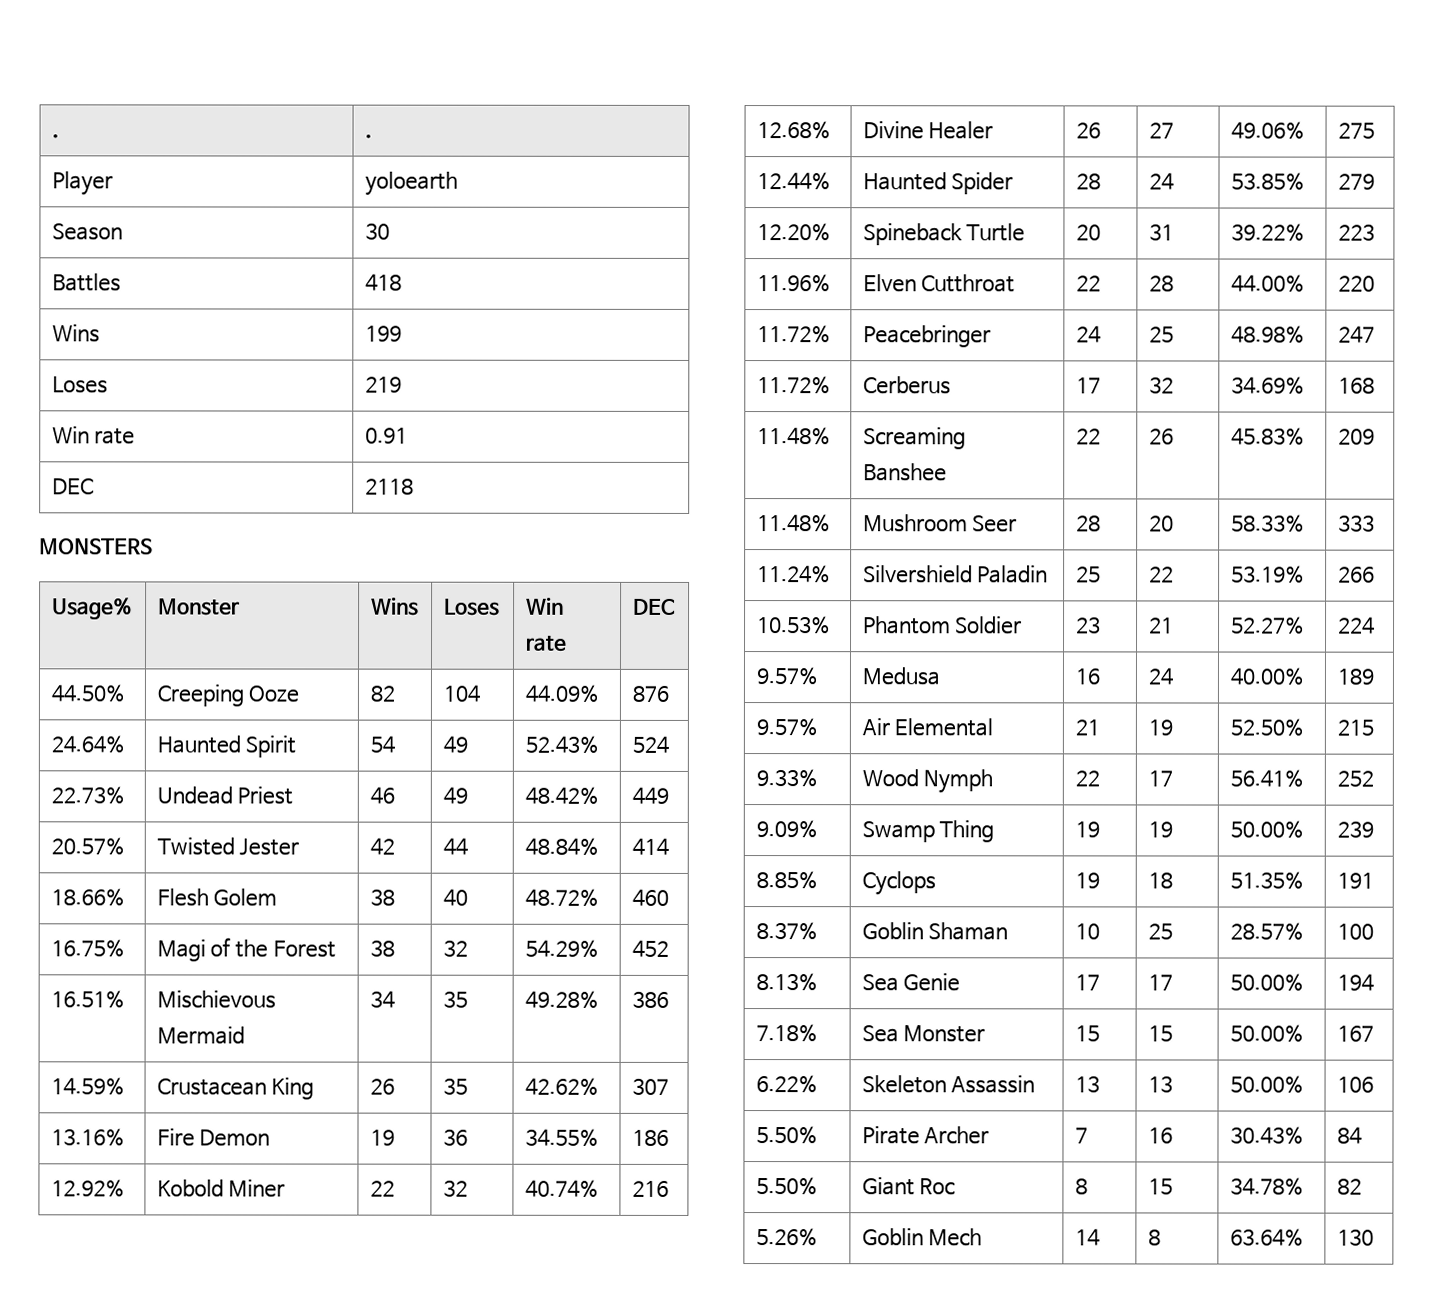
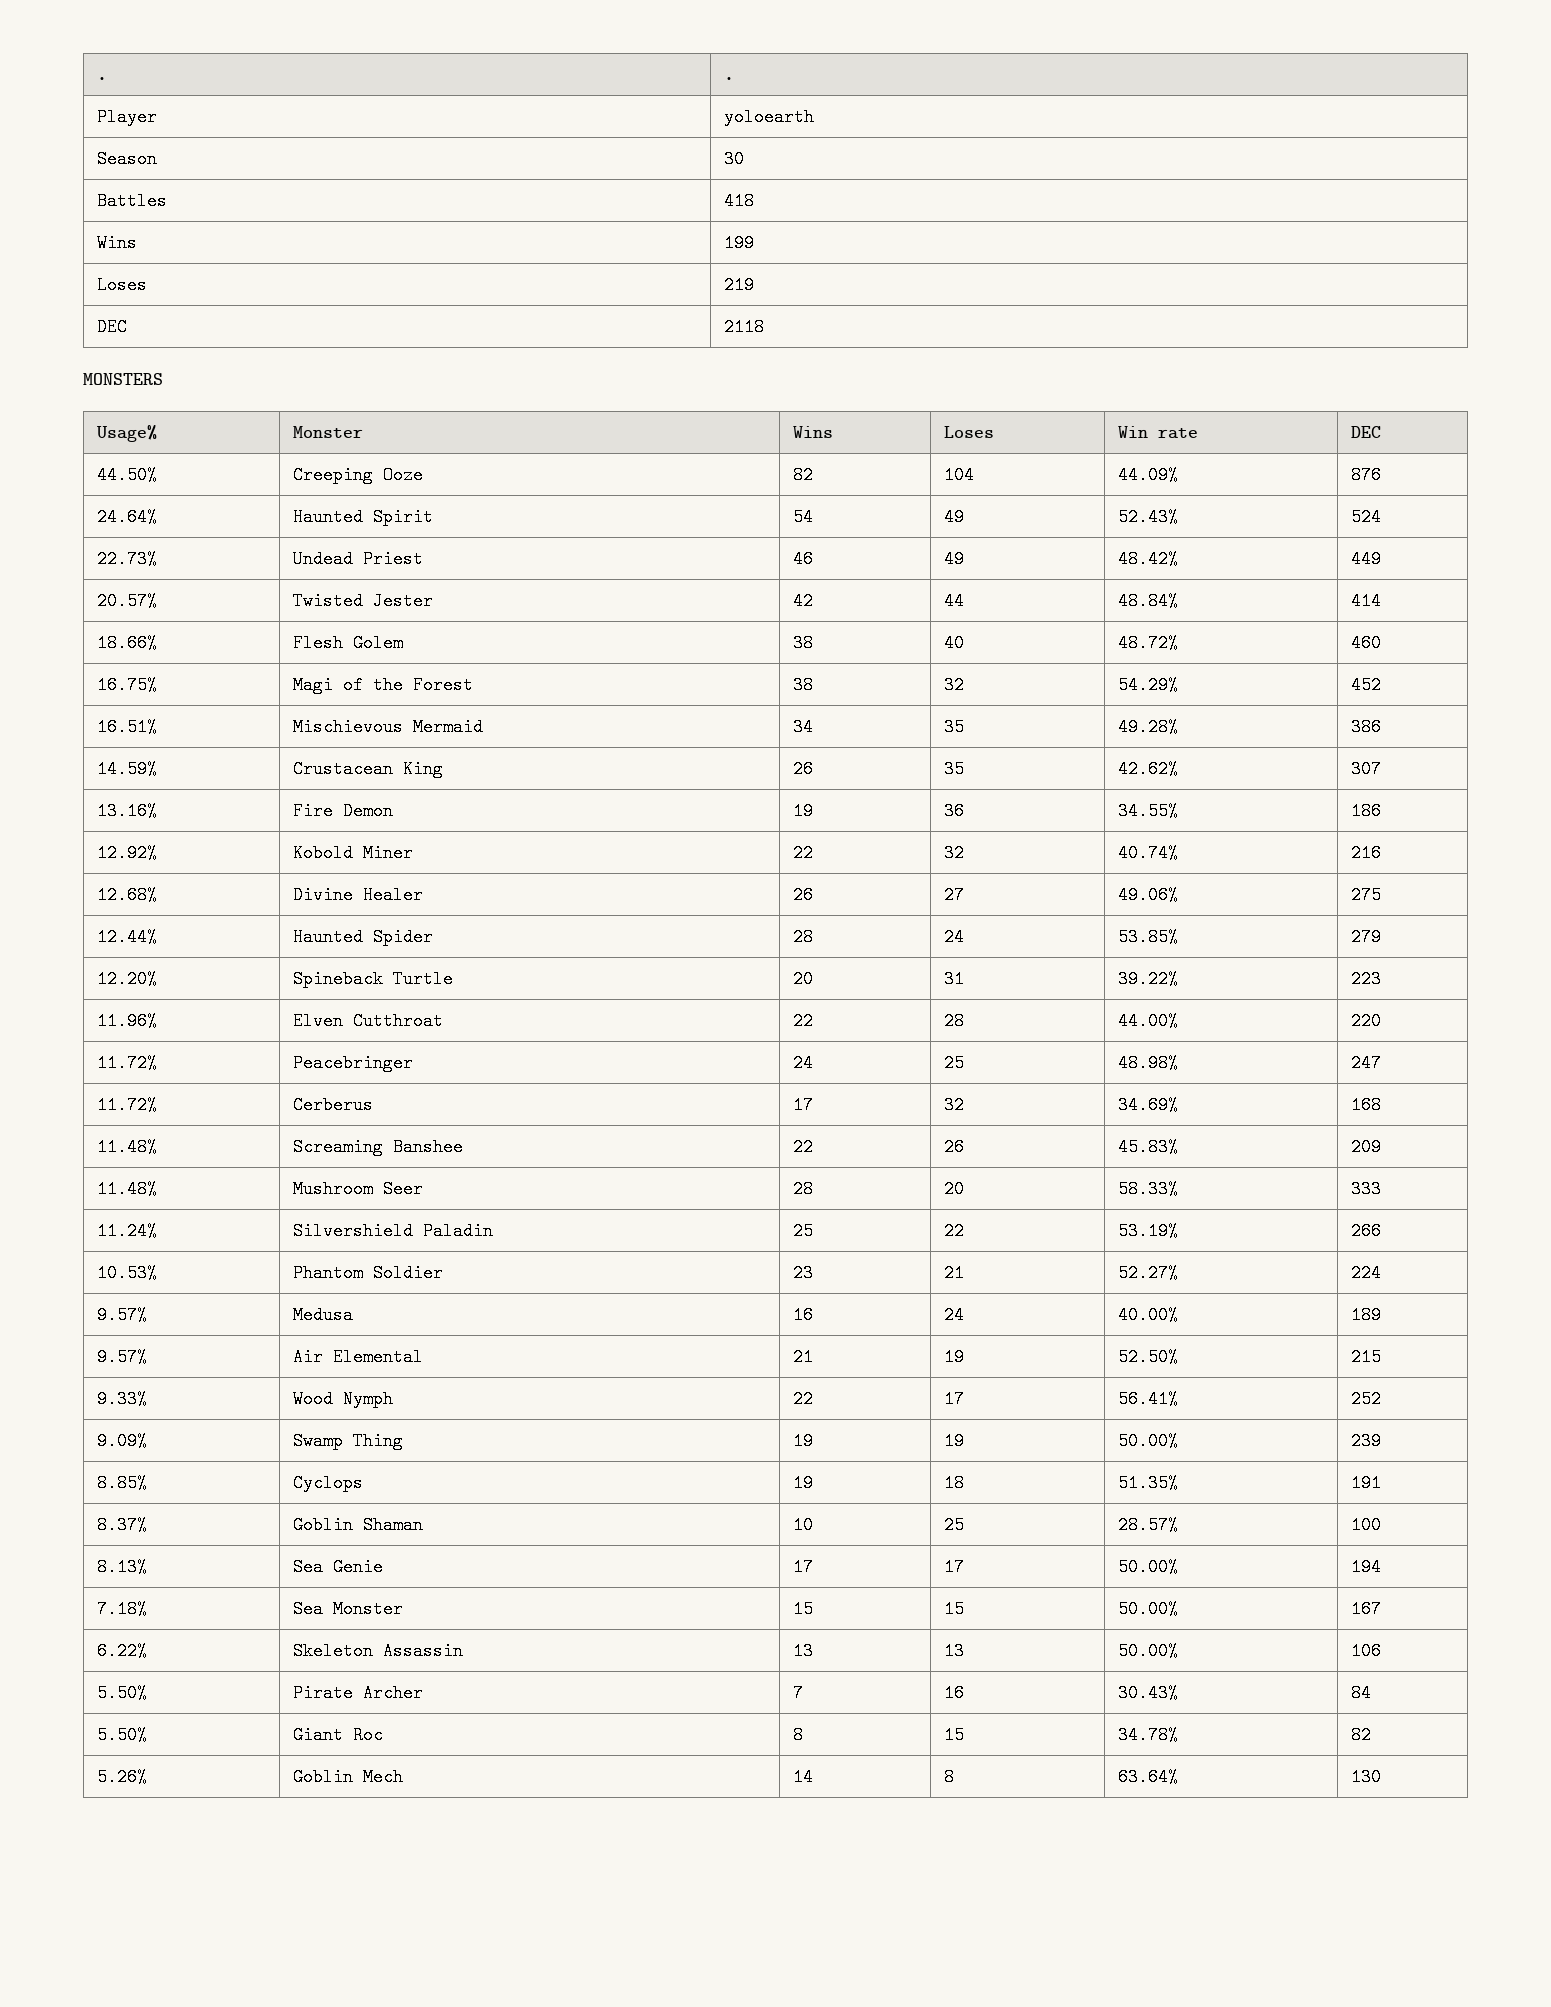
- Win rate | 0.91

